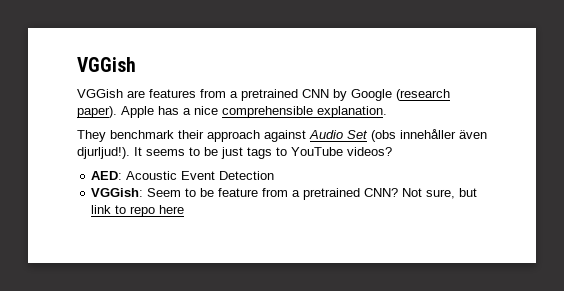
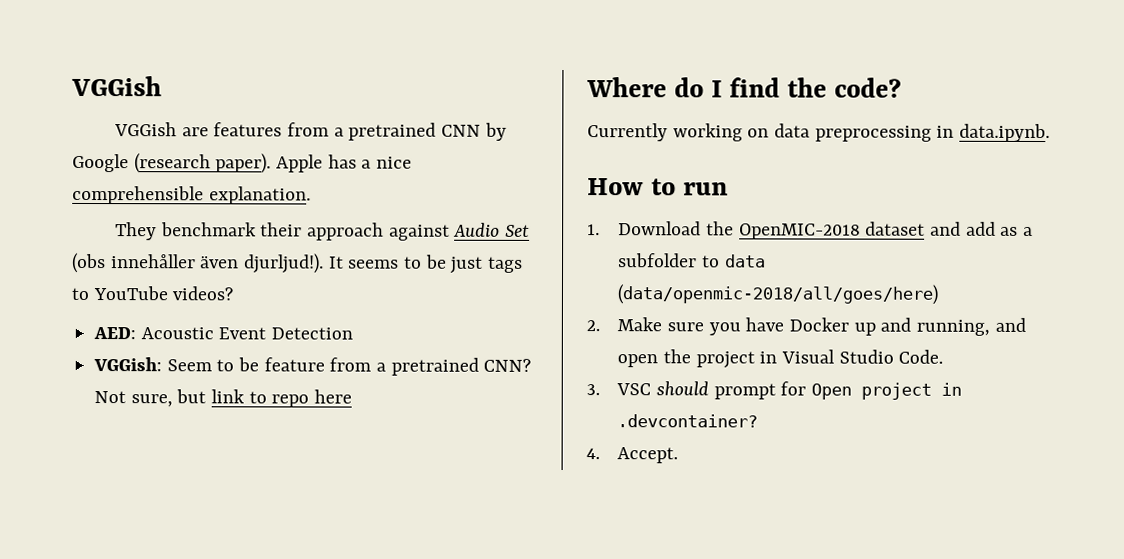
+ Where do I find the code?
+ Currently working on data preprocessing in data.ipynb.
+ How to run
+ 1. Download the OpenMIC-2018 dataset and add as a subfolder to data (data/openmic-2018/all/goes/here)
+ 2. Make sure you have Docker up and running, and open the project in Visual Studio Code.
+ 3. VSC should prompt for Open project in .devcontainer?
+ 4. Accept.

